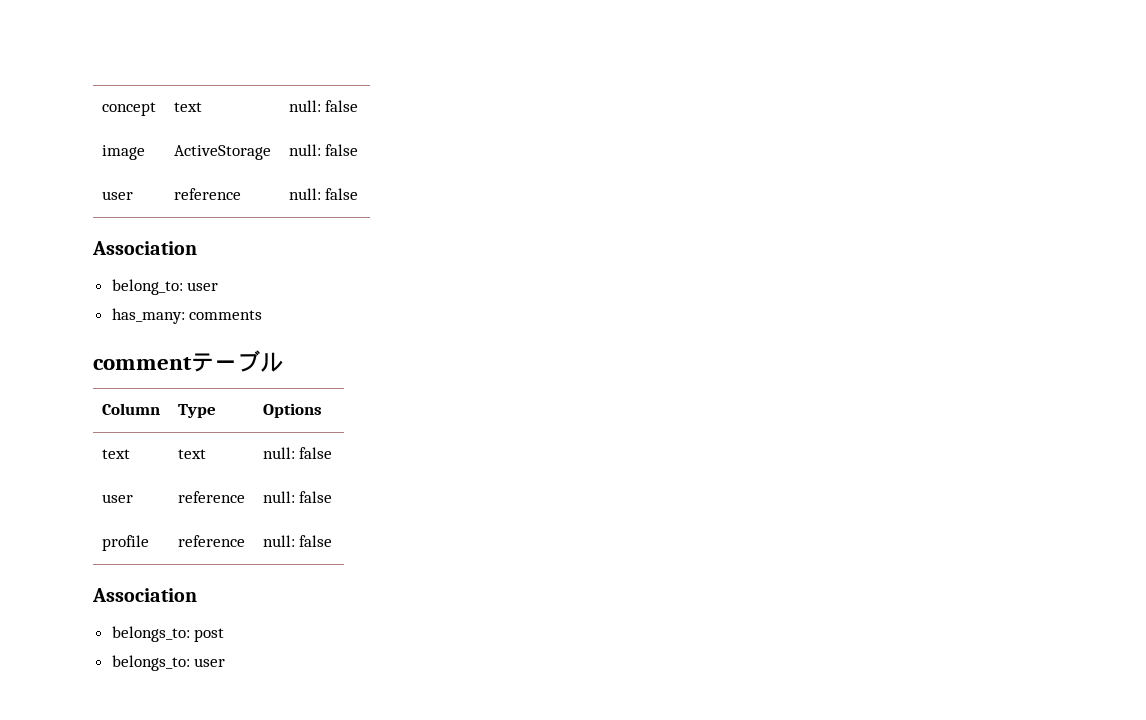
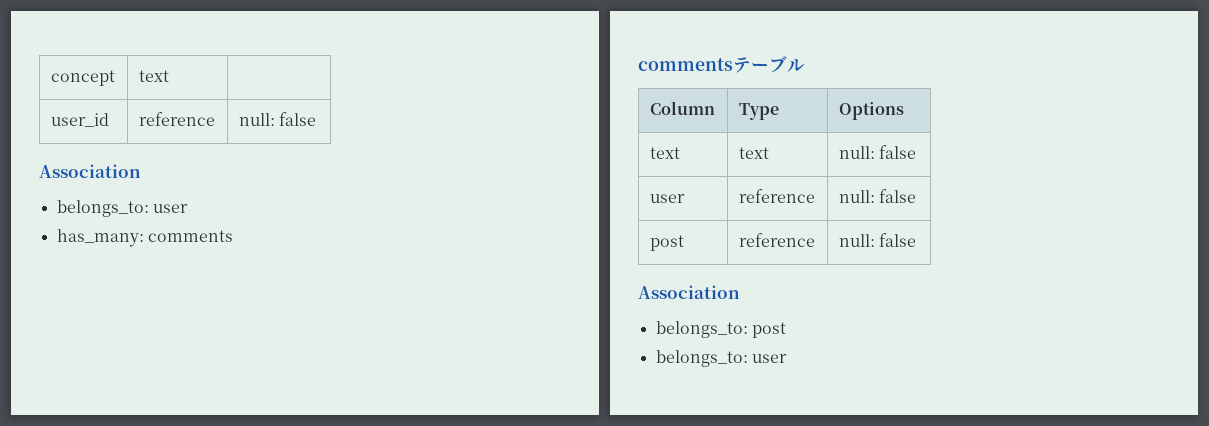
- concept | text | null: false
- image | ActiveStorage | null: false
- user | reference | null: false
+ concept | text |
+ user_id | reference | null: false
  Association
- belong_to: user
+ belongs_to: user
- commentテーブル
+ commentsテーブル
- profile | reference | null: false
+ post | reference | null: false

